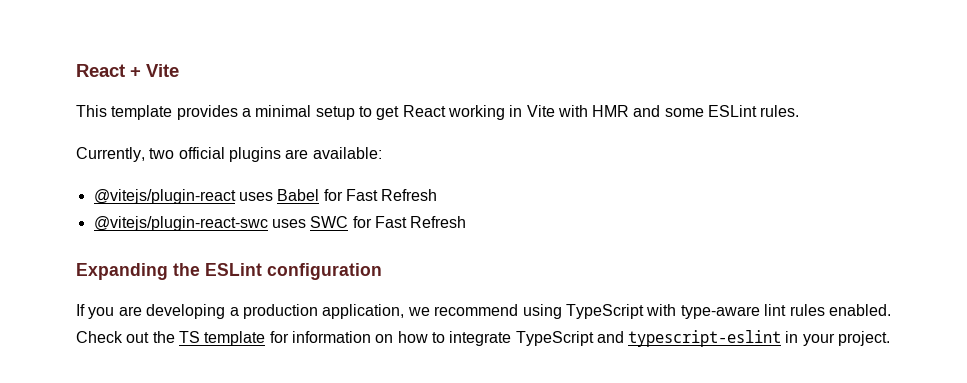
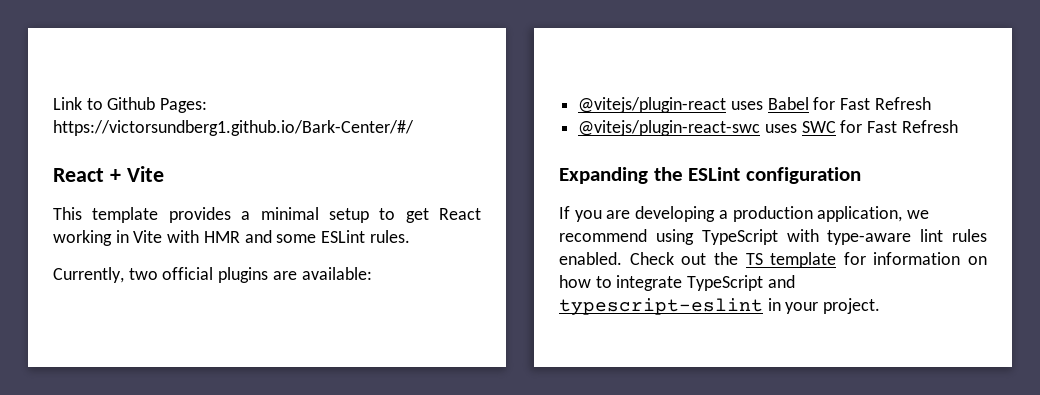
+ Link to Github Pages: https://victorsundberg1.github.io/Bark-Center/#/

